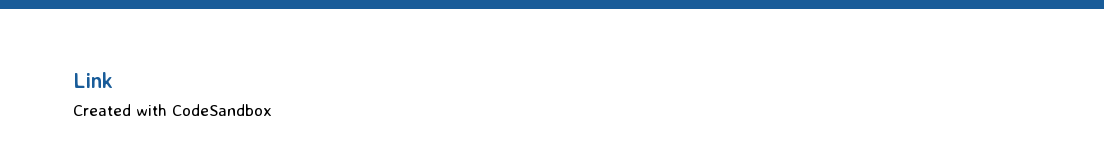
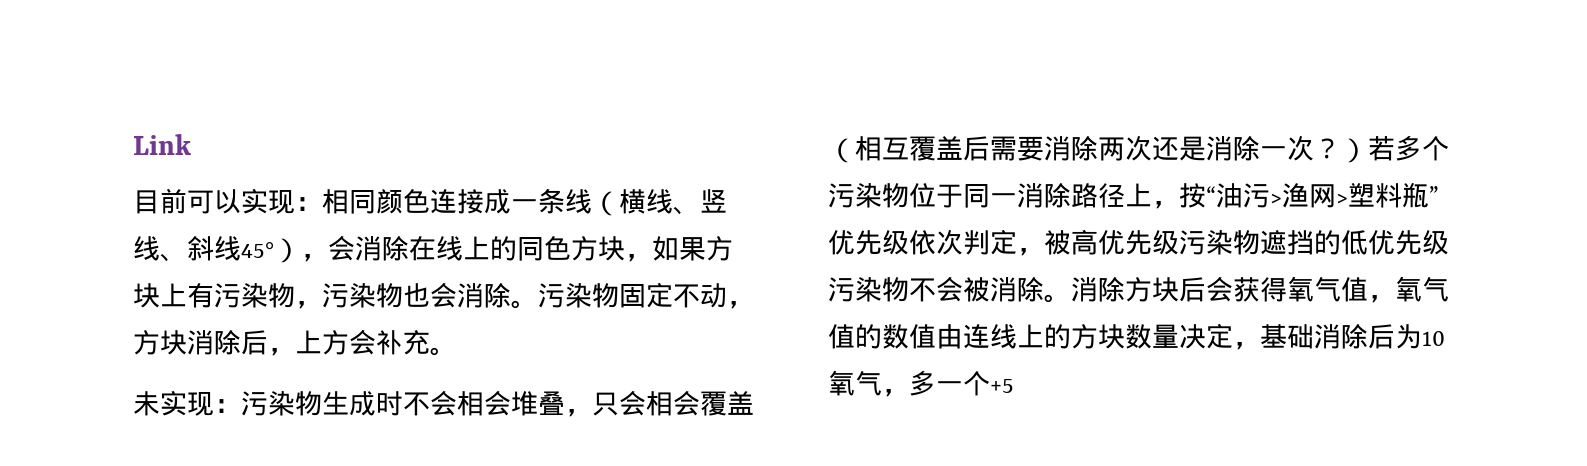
- Created with CodeSandbox
+ 目前可以实现：相同颜色连接成一条线（横线、竖线、斜线45°），会消除在线上的同色方块，如果方块上有污染物，污染物也会消除。污染物固定不动，方块消除后，上方会补充。
+ 未实现：污染物生成时不会相会堆叠，只会相会覆盖（相互覆盖后需要消除两次还是消除一次？）若多个污染物位于同一消除路径上，按“油污>渔网>塑料瓶”优先级依次判定，被高优先级污染物遮挡的低优先级污染物不会被消除。消除方块后会获得氧气值，氧气值的数值由连线上的方块数量决定，基础消除后为10氧气，多一个+5

